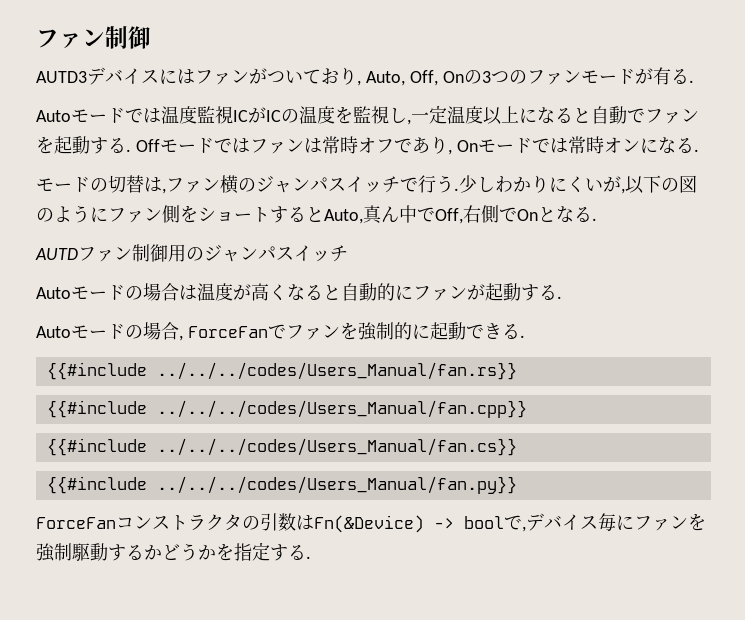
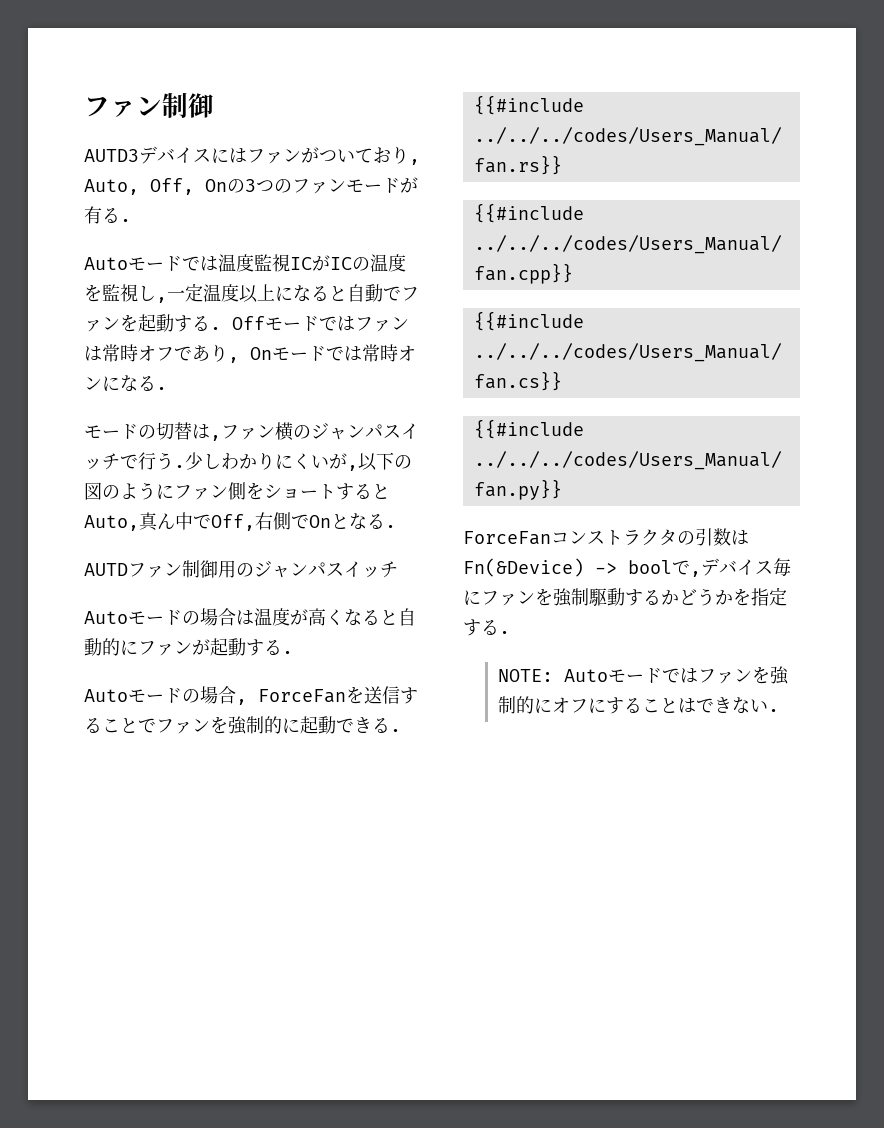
- Autoモードの場合, ForceFanでファンを強制的に起動できる.
+ Autoモードの場合, ForceFanを送信することでファンを強制的に起動できる.
+ NOTE: Autoモードではファンを強制的にオフにすることはできない.

